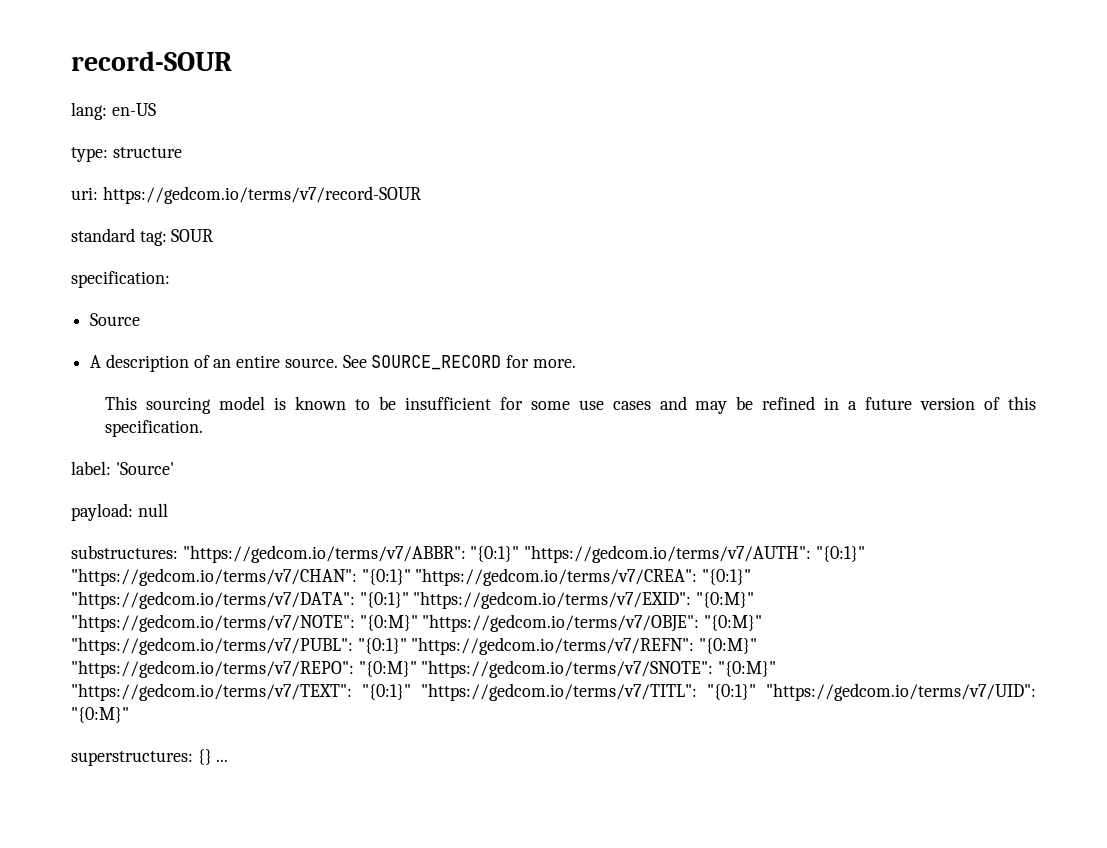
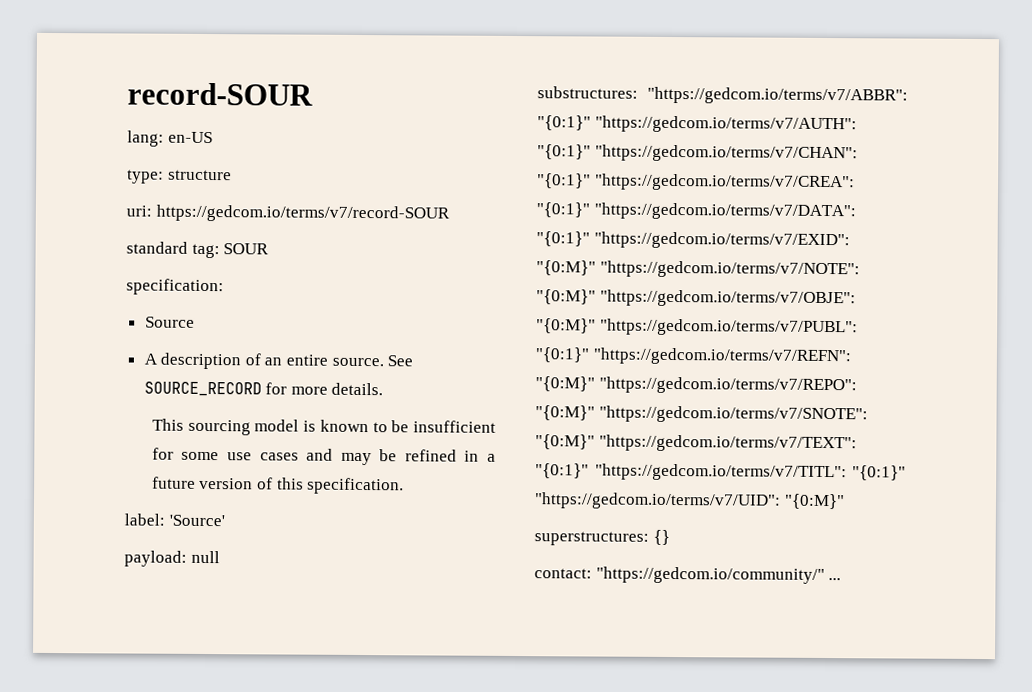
- See SOURCE_RECORD for more.
+ See SOURCE_RECORD for more details.
- superstructures: {} ...
+ superstructures: {}
+ contact: "https://gedcom.io/community/" ...

